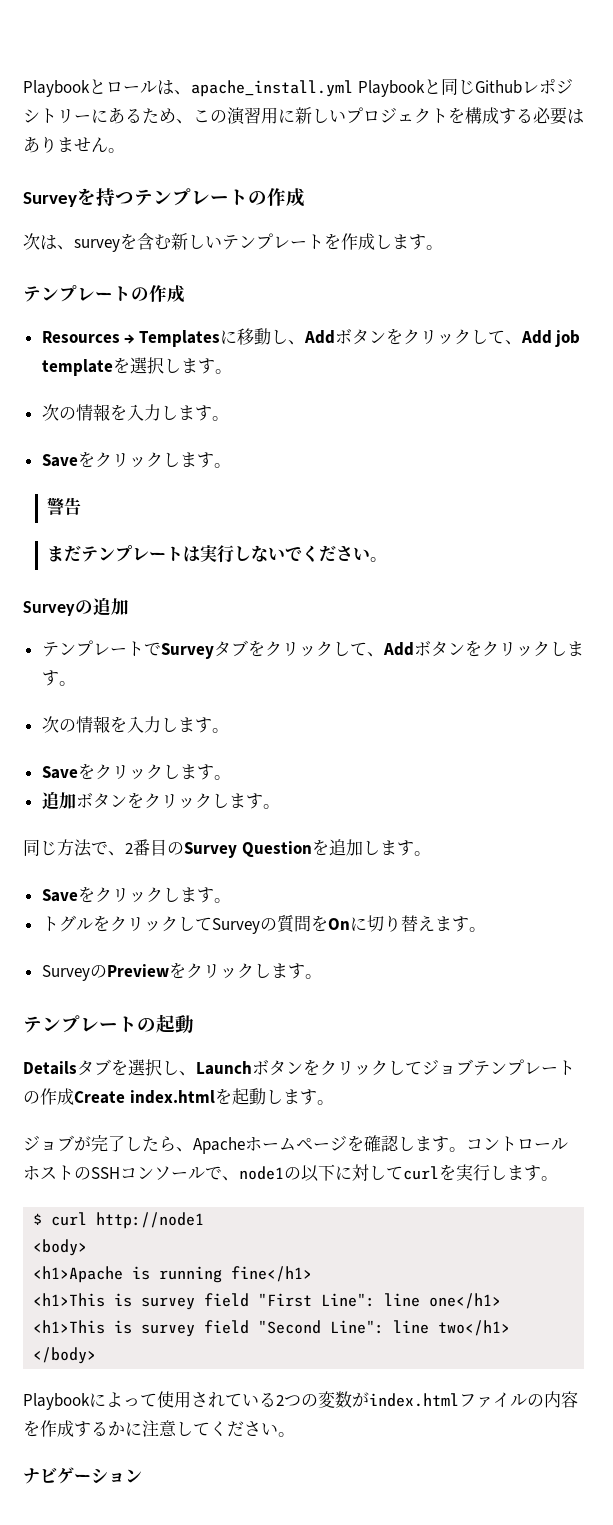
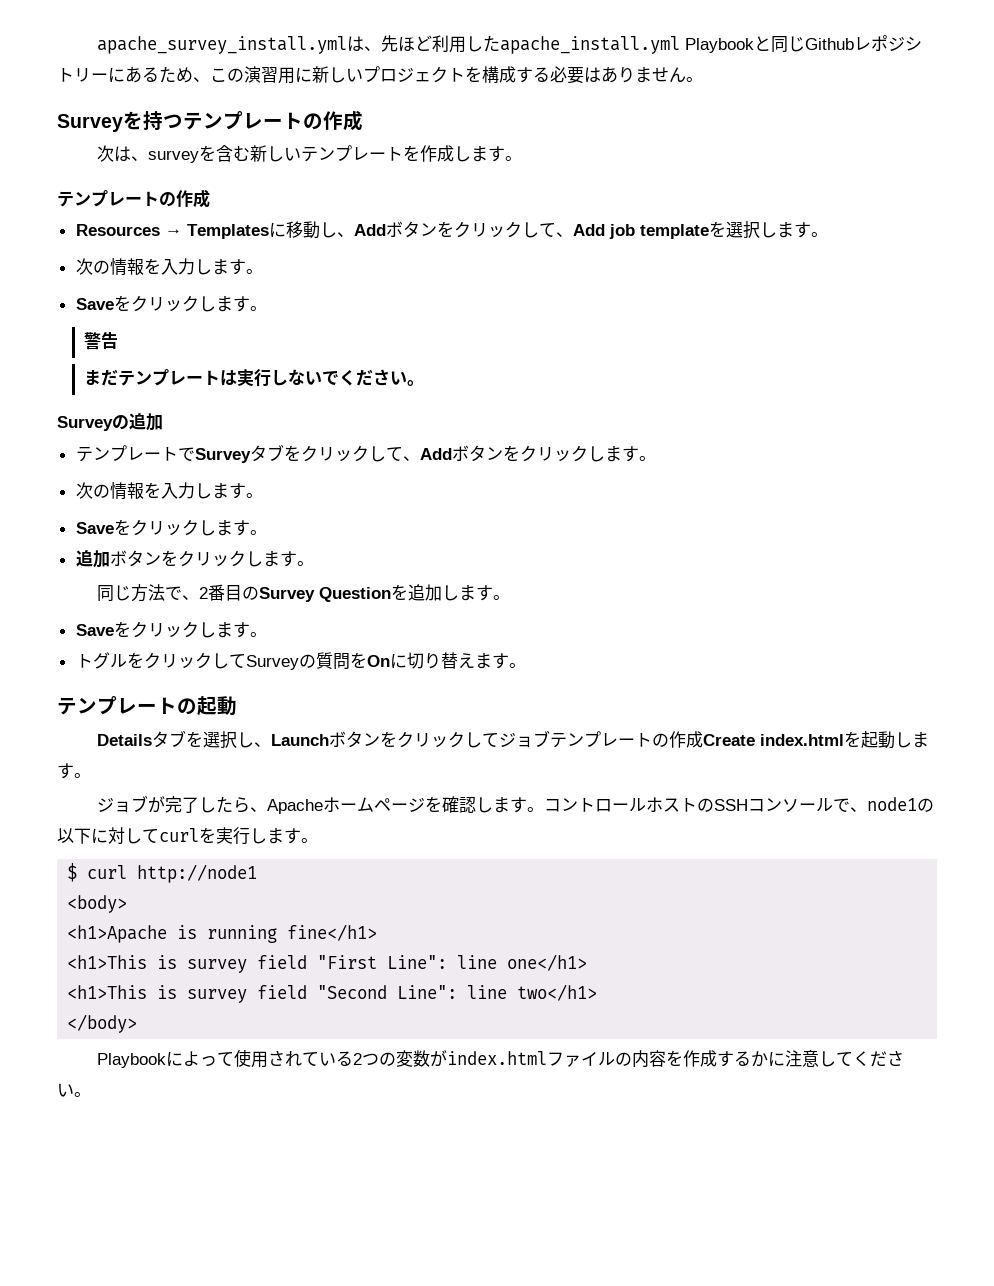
- Playbookとロールは、apache_install.yml Playbookと同じGithubレポジシトリーにあるため、この演習用に新しいプロジェクトを構成する必要はありません。
+ apache_survey_install.ymlは、先ほど利用したapache_install.yml Playbookと同じGithubレポジシトリーにあるため、この演習用に新しいプロジェクトを構成する必要はありません。
- SurveyのPreviewをクリックします。
- ナビゲーション

